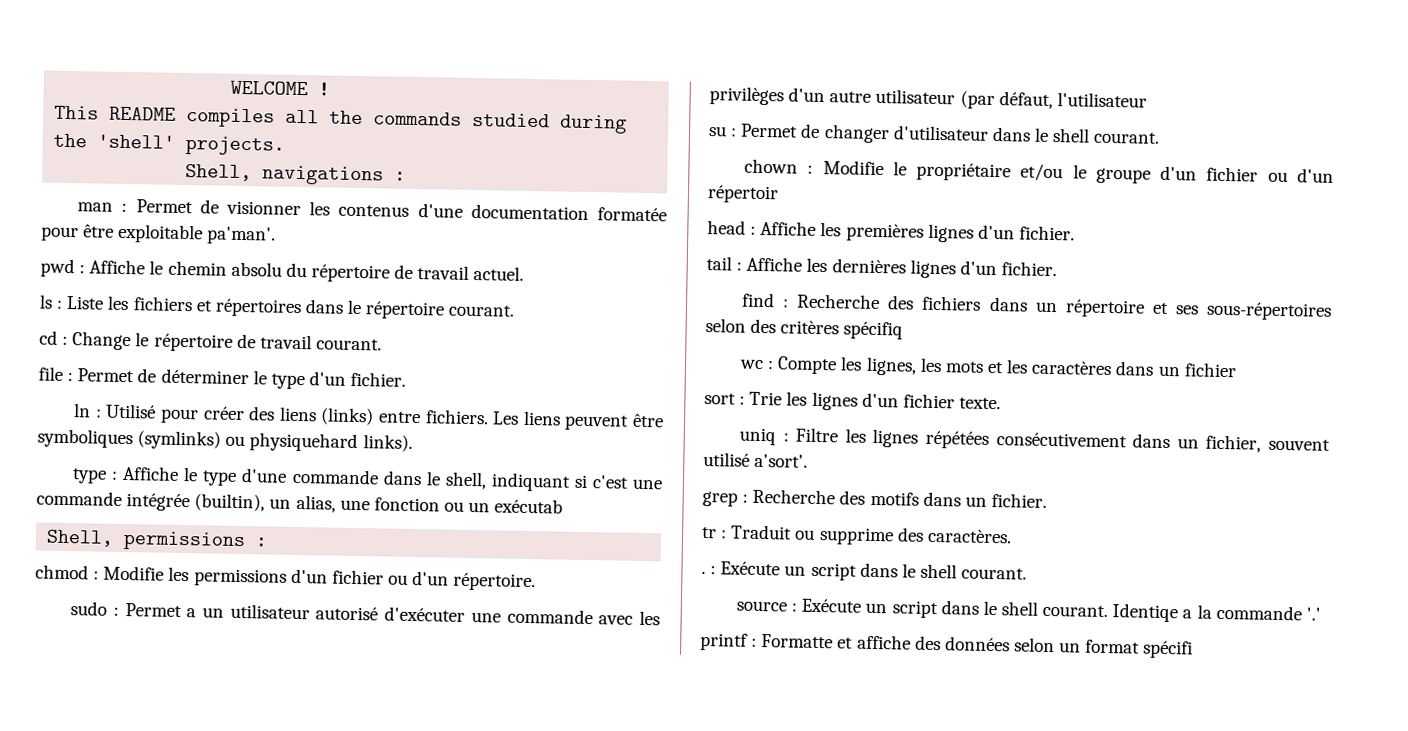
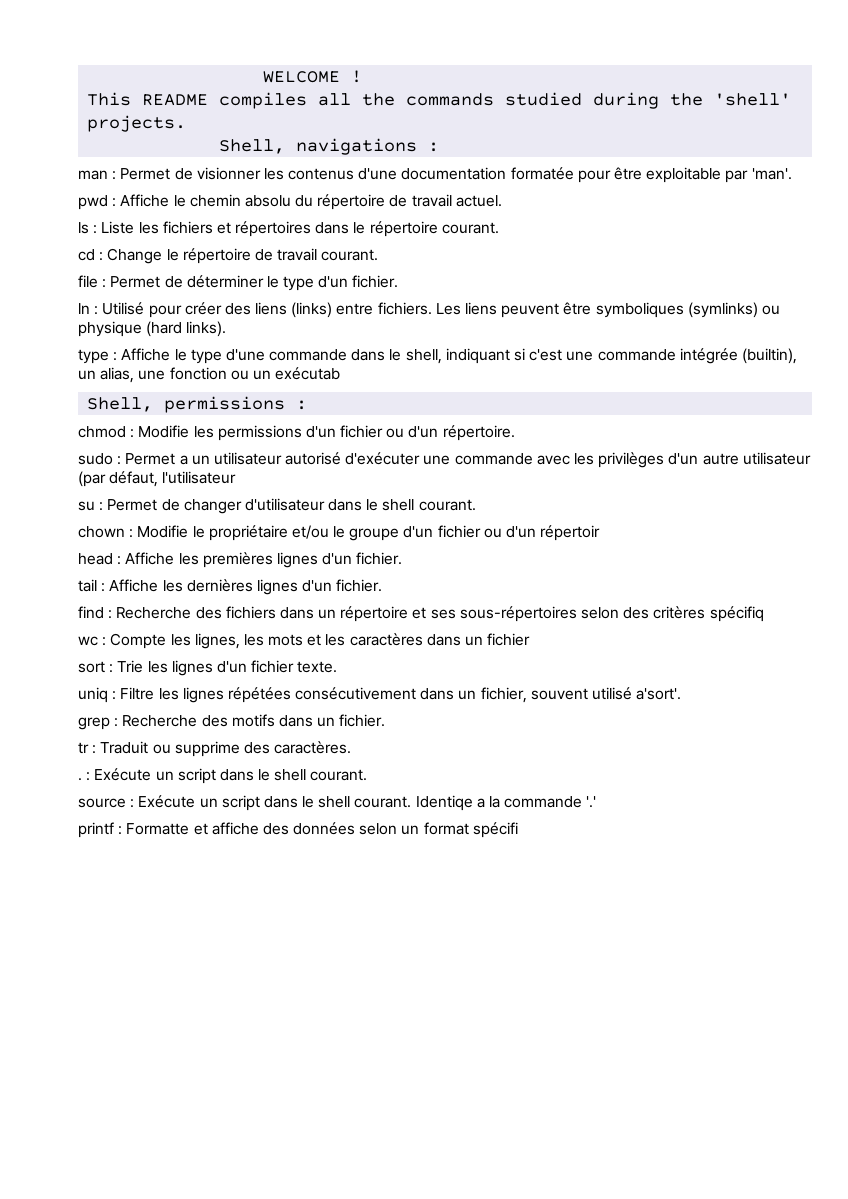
- man : Permet de visionner les contenus d'une documentation formatée pour être exploitable pa'man'.
+ man : Permet de visionner les contenus d'une documentation formatée pour être exploitable par 'man'.
- Les liens peuvent être symboliques (symlinks) ou physiquehard links).
+ Les liens peuvent être symboliques (symlinks) ou physique (hard links).

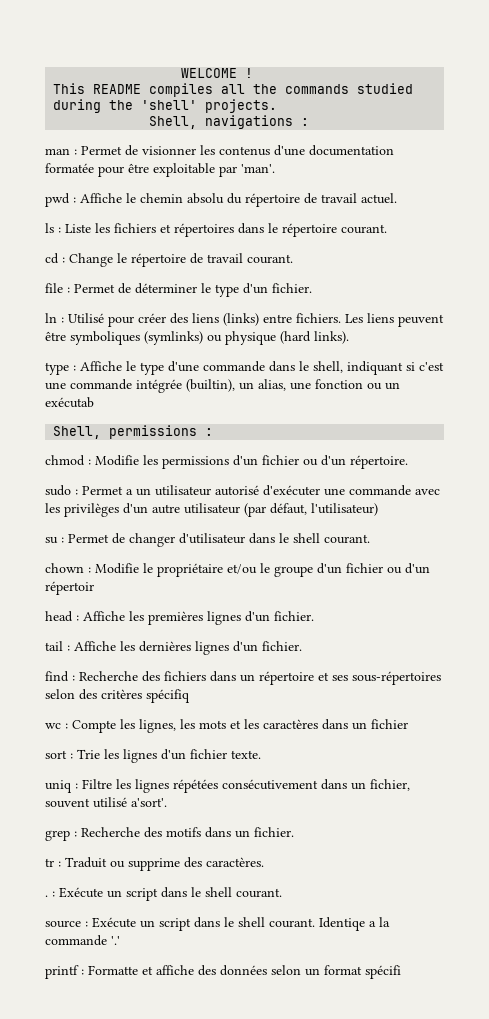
- sudo : Permet a un utilisateur autorisé d'exécuter une commande avec les privilèges d'un autre utilisateur (par défaut, l'utilisateur
+ sudo : Permet a un utilisateur autorisé d'exécuter une commande avec les privilèges d'un autre utilisateur (par défaut, l'utilisateur)

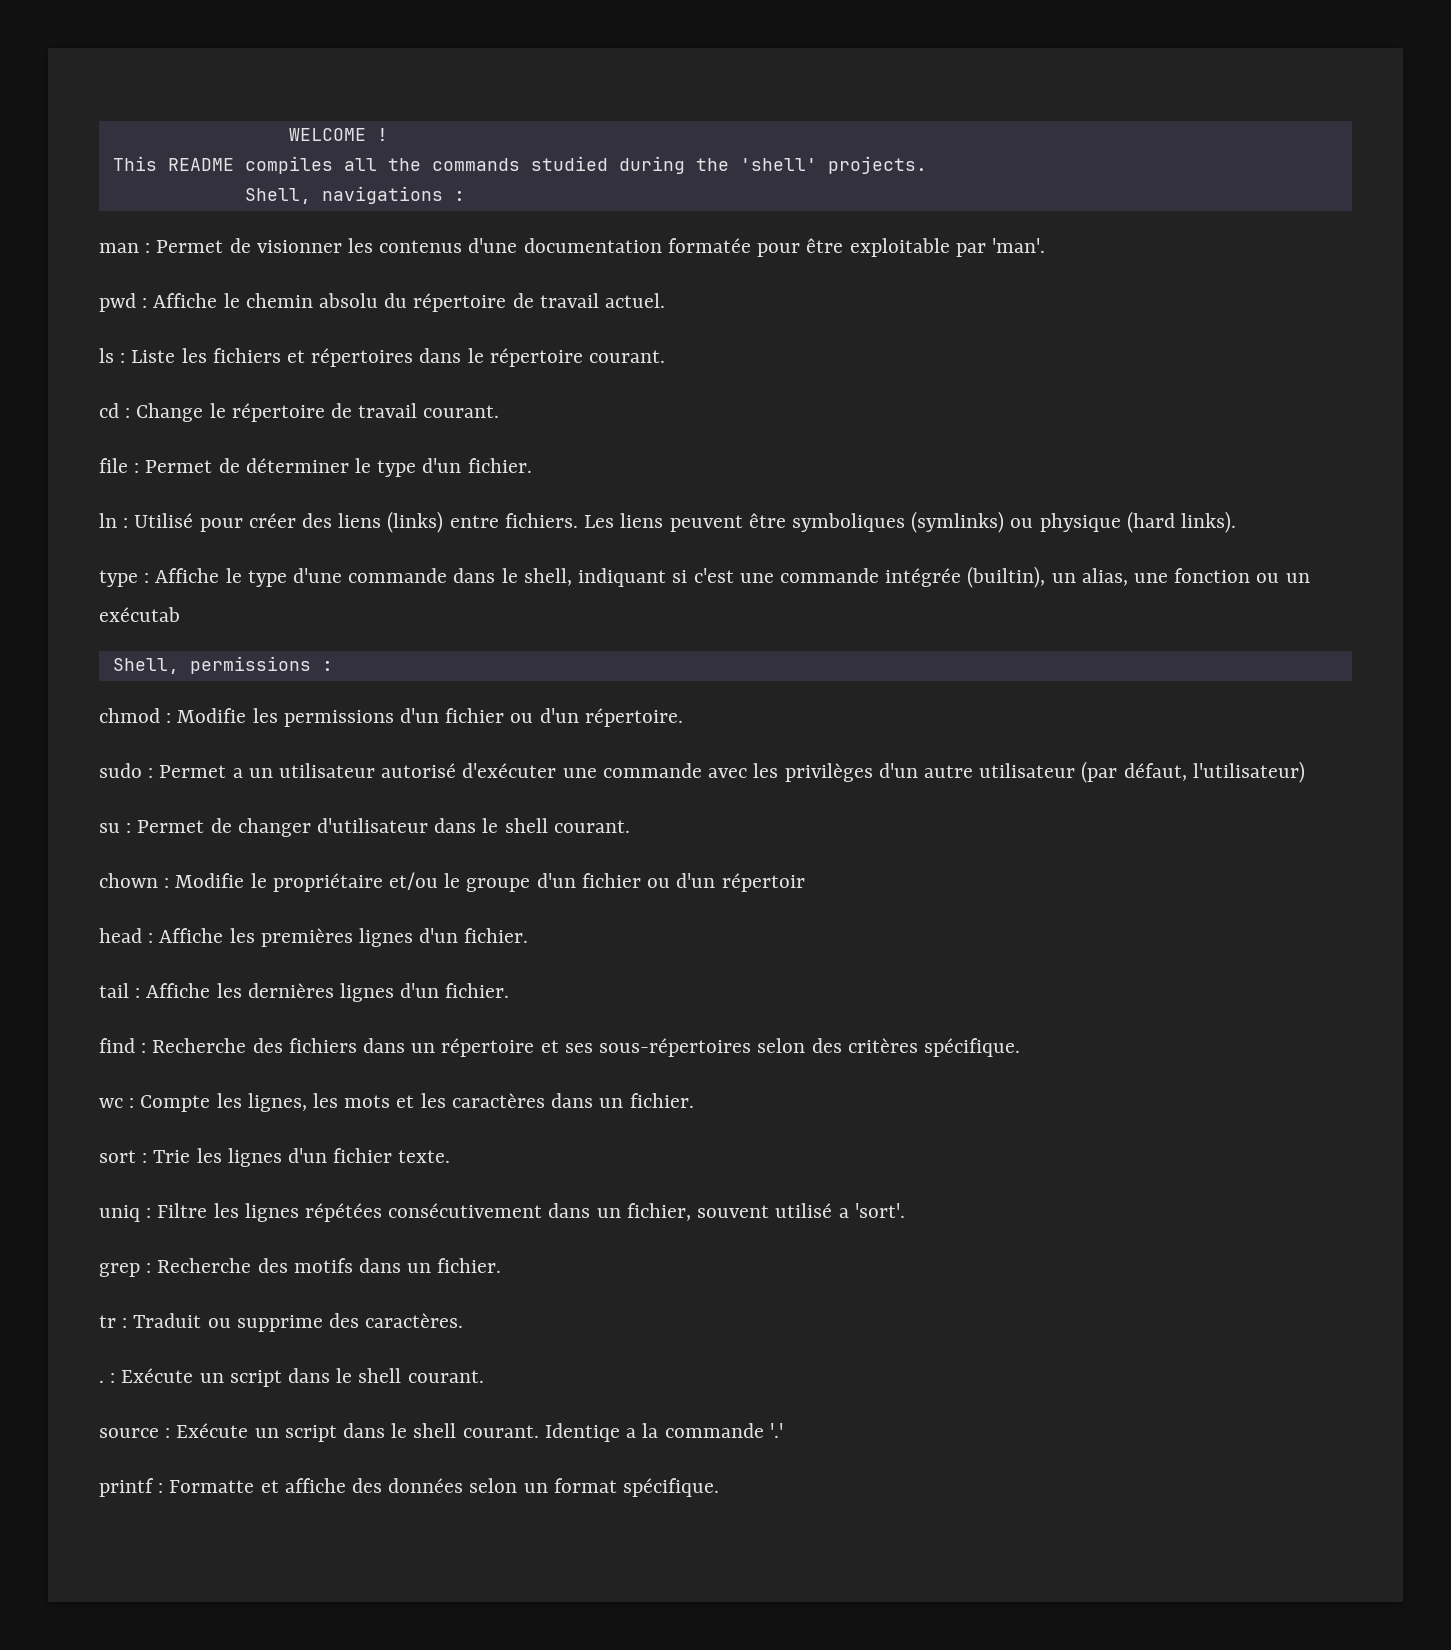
- find : Recherche des fichiers dans un répertoire et ses sous-répertoires selon des critères spécifiq
+ find : Recherche des fichiers dans un répertoire et ses sous-répertoires selon des critères spécifique.
- wc : Compte les lignes, les mots et les caractères dans un fichier
+ wc : Compte les lignes, les mots et les caractères dans un fichier.
- uniq : Filtre les lignes répétées consécutivement dans un fichier, souvent utilisé a'sort'.
+ uniq : Filtre les lignes répétées consécutivement dans un fichier, souvent utilisé a 'sort'.
- printf : Formatte et affiche des données selon un format spécifi
+ printf : Formatte et affiche des données selon un format spécifique.

